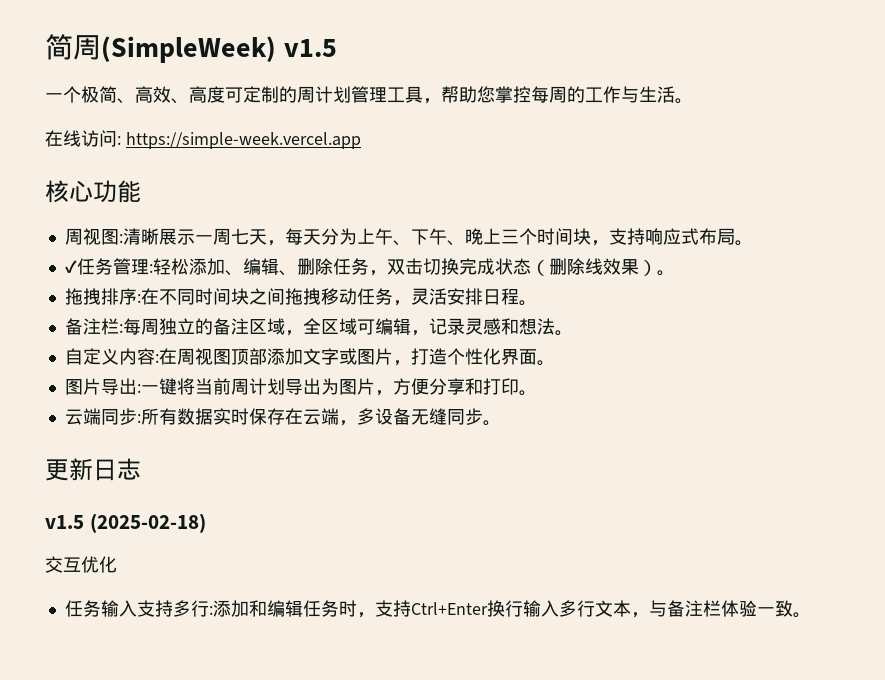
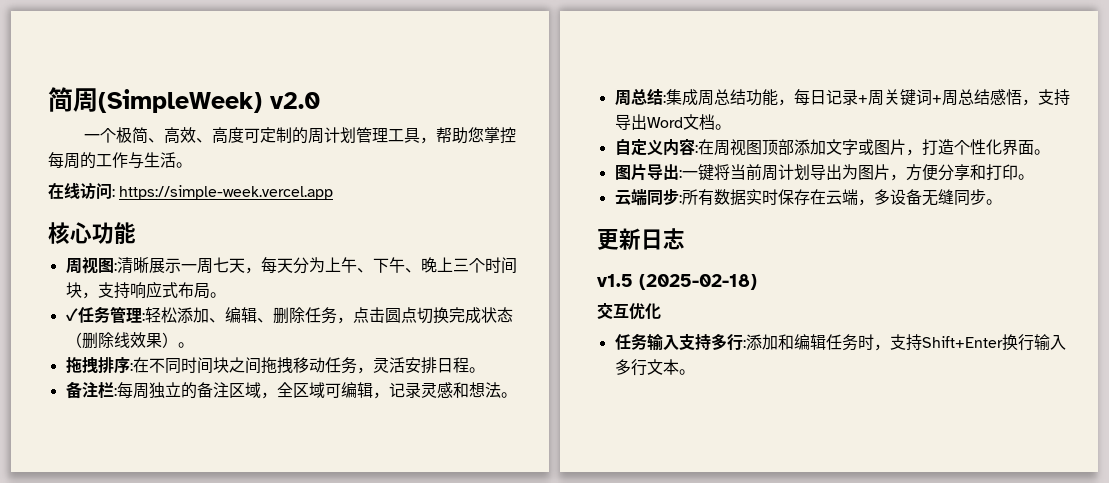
- 简周(SimpleWeek) v1.5
+ 简周(SimpleWeek) v2.0
- ✓任务管理:轻松添加、编辑、删除任务，双击切换完成状态（删除线效果）。
+ ✓任务管理:轻松添加、编辑、删除任务，点击圆点切换完成状态（删除线效果）。
+ 周总结:集成周总结功能，每日记录+周关键词+周总结感悟，支持导出Word文档。
- 任务输入支持多行:添加和编辑任务时，支持Ctrl+Enter换行输入多行文本，与备注栏体验一致。
+ 任务输入支持多行:添加和编辑任务时，支持Shift+Enter换行输入多行文本。

